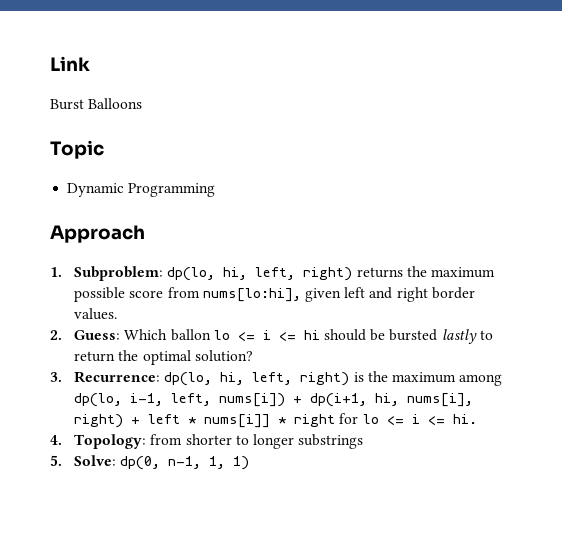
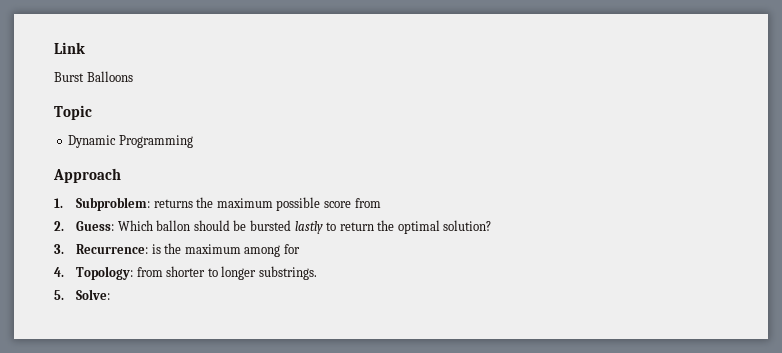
- 1. Subproblem: dp(lo, hi, left, right) returns the maximum possible score from nums[lo:hi], given left and right border values.
+ 1. Subproblem: returns the maximum possible score from
- 2. Guess: Which ballon lo <= i <= hi should be bursted lastly to return the optimal solution?
+ 2. Guess: Which ballon should be bursted lastly to return the optimal solution?
- 3. Recurrence: dp(lo, hi, left, right) is the maximum among dp(lo, i-1, left, nums[i]) + dp(i+1, hi, nums[i], right) + left * nums[i]] * right for lo <= i <= hi.
+ 3. Recurrence: is the maximum among for
- 4. Topology: from shorter to longer substrings
+ 4. Topology: from shorter to longer substrings.
- 5. Solve: dp(0, n-1, 1, 1)
+ 5. Solve:

